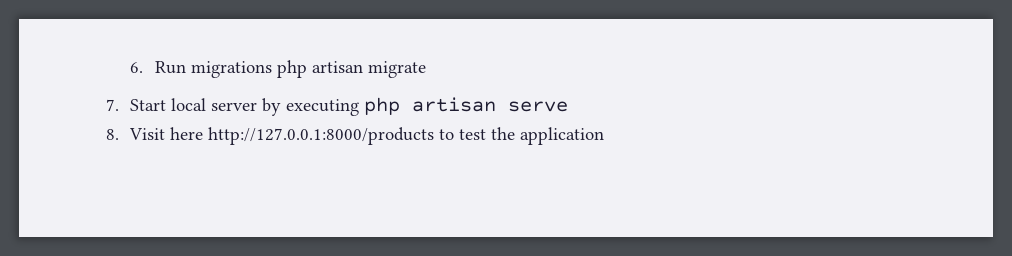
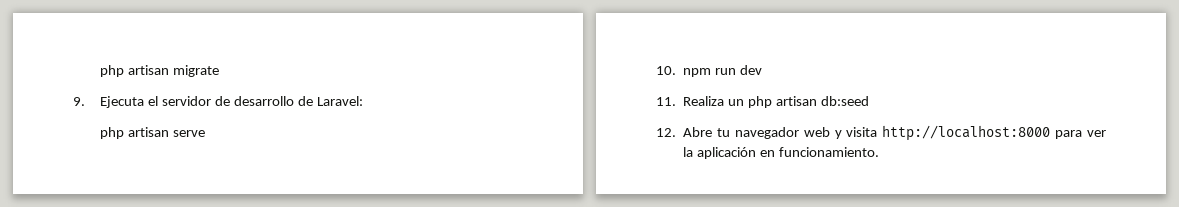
- 6. Run migrations php artisan migrate
+ php artisan migrate
- 7. Start local server by executing php artisan serve
- 8. Visit here http://127.0.0.1:8000/products to test the application
+ 9. Ejecuta el servidor de desarrollo de Laravel:
+ php artisan serve
+ 10. npm run dev
+ 11. Realiza un php artisan db:seed
+ 12. Abre tu navegador web y visita http://localhost:8000 para ver la aplicación en funcionamiento.

